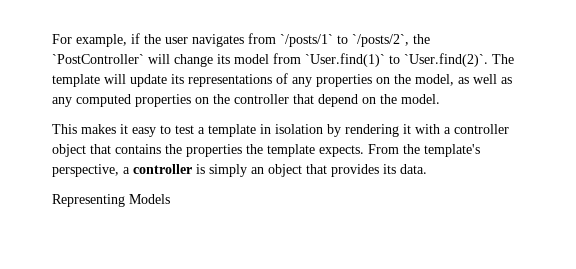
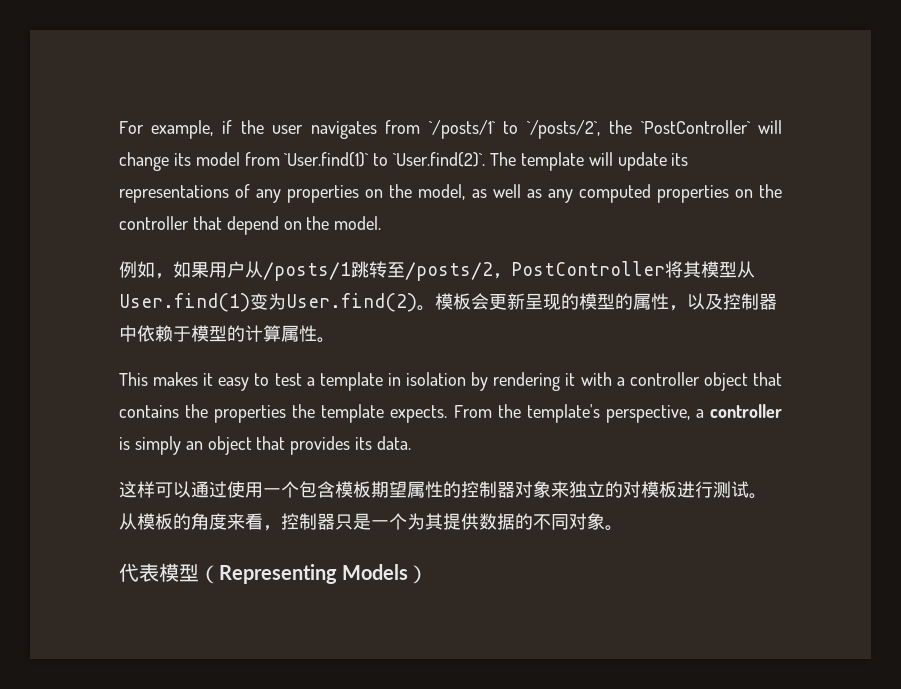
+ 例如，如果用户从/posts/1跳转至/posts/2，PostController将其模型从User.find(1)变为User.find(2)。模板会更新呈现的模型的属性，以及控制器中依赖于模型的计算属性。
- Representing Models
+ 这样可以通过使用一个包含模板期望属性的控制器对象来独立的对模板进行测试。从模板的角度来看，控制器只是一个为其提供数据的不同对象。
+ 代表模型（Representing Models）

